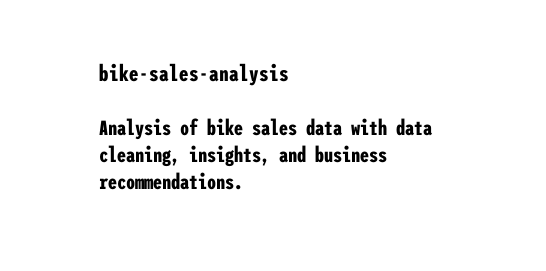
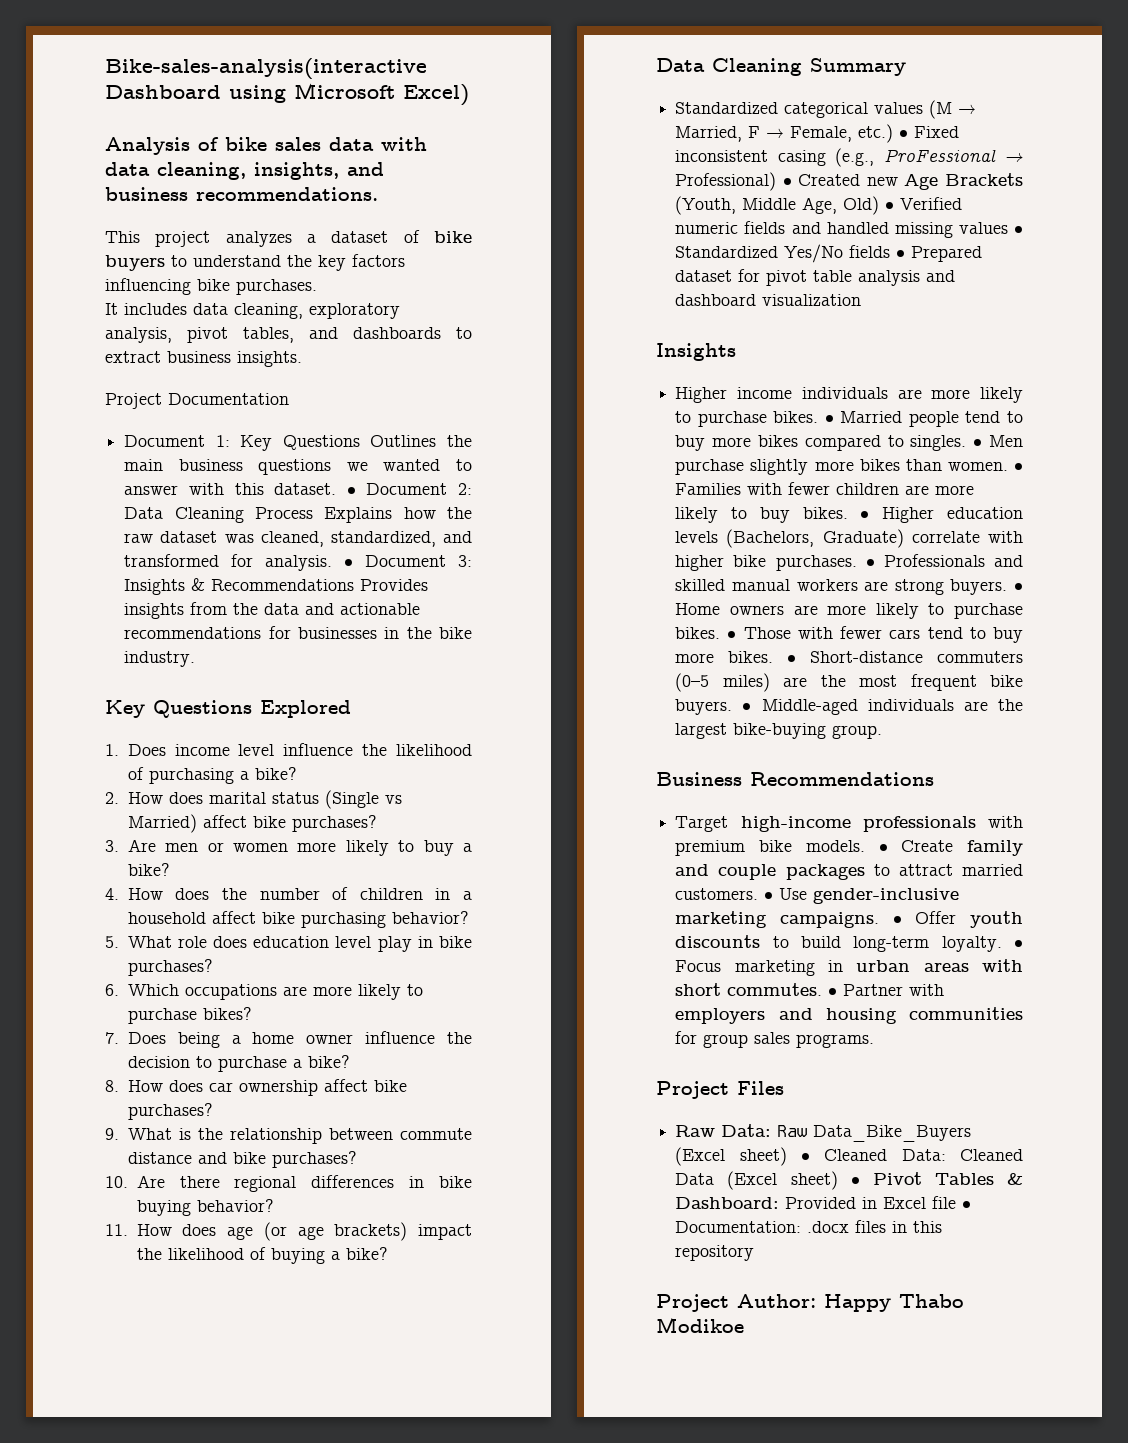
- bike-sales-analysis
+ Bike-sales-analysis(interactive Dashboard using Microsoft Excel)
+ This project analyzes a dataset of bike buyers to understand the key factors influencing bike purchases.
+ It includes data cleaning, exploratory analysis, pivot tables, and dashboards to extract business insights.
+ Project Documentation
+ Document 1: Key Questions Outlines the main business questions we wanted to answer with this dataset. • Document 2: Data Cleaning Process Explains how the raw dataset was cleaned, standardized, and transformed for analysis. • Document 3: Insights & Recommendations Provides insights from the data and actionable recommendations for businesses in the bike industry.
+ Key Questions Explored
+ 1. Does income level influence the likelihood of purchasing a bike?
+ 2. How does marital status (Single vs Married) affect bike purchases?
+ 3. Are men or women more likely to buy a bike?
+ 4. How does the number of children in a household affect bike purchasing behavior?
+ 5. What role does education level play in bike purchases?
+ 6. Which occupations are more likely to purchase bikes?
+ 7. Does being a home owner influence the decision to purchase a bike?
+ 8. How does car ownership affect bike purchases?
+ 9. What is the relationship between commute distance and bike purchases?
+ 10. Are there regional differences in bike buying behavior?
+ 11. How does age (or age brackets) impact the likelihood of buying a bike?
+ Data Cleaning Summary
+ Standardized categorical values (M → Married, F → Female, etc.) • Fixed inconsistent casing (e.g., ProFessional → Professional) • Created new Age Brackets (Youth, Middle Age, Old) • Verified numeric fields and handled missing values • Standardized Yes/No fields • Prepared dataset for pivot table analysis and dashboard visualization
+ Insights
+ Higher income individuals are more likely to purchase bikes. • Married people tend to buy more bikes compared to singles. • Men purchase slightly more bikes than women. • Families with fewer children are more likely to buy bikes. • Higher education levels (Bachelors, Graduate) correlate with higher bike purchases. • Professionals and skilled manual workers are strong buyers. • Home owners are more likely to purchase bikes. • Those with fewer cars tend to buy more bikes. • Short-distance commuters (0–5 miles) are the most frequent bike buyers. • Middle-aged individuals are the largest bike-buying group.
+ Business Recommendations
+ Target high-income professionals with premium bike models. • Create family and couple packages to attract married customers. • Use gender-inclusive marketing campaigns. • Offer youth discounts to build long-term loyalty. • Focus marketing in urban areas with short commutes. • Partner with employers and housing communities for group sales programs.
+ Project Files
+ Raw Data: Raw Data_Bike_Buyers (Excel sheet) • Cleaned Data: Cleaned Data (Excel sheet) • Pivot Tables & Dashboard: Provided in Excel file • Documentation: .docx files in this repository
+ Project Author: Happy Thabo Modikoe

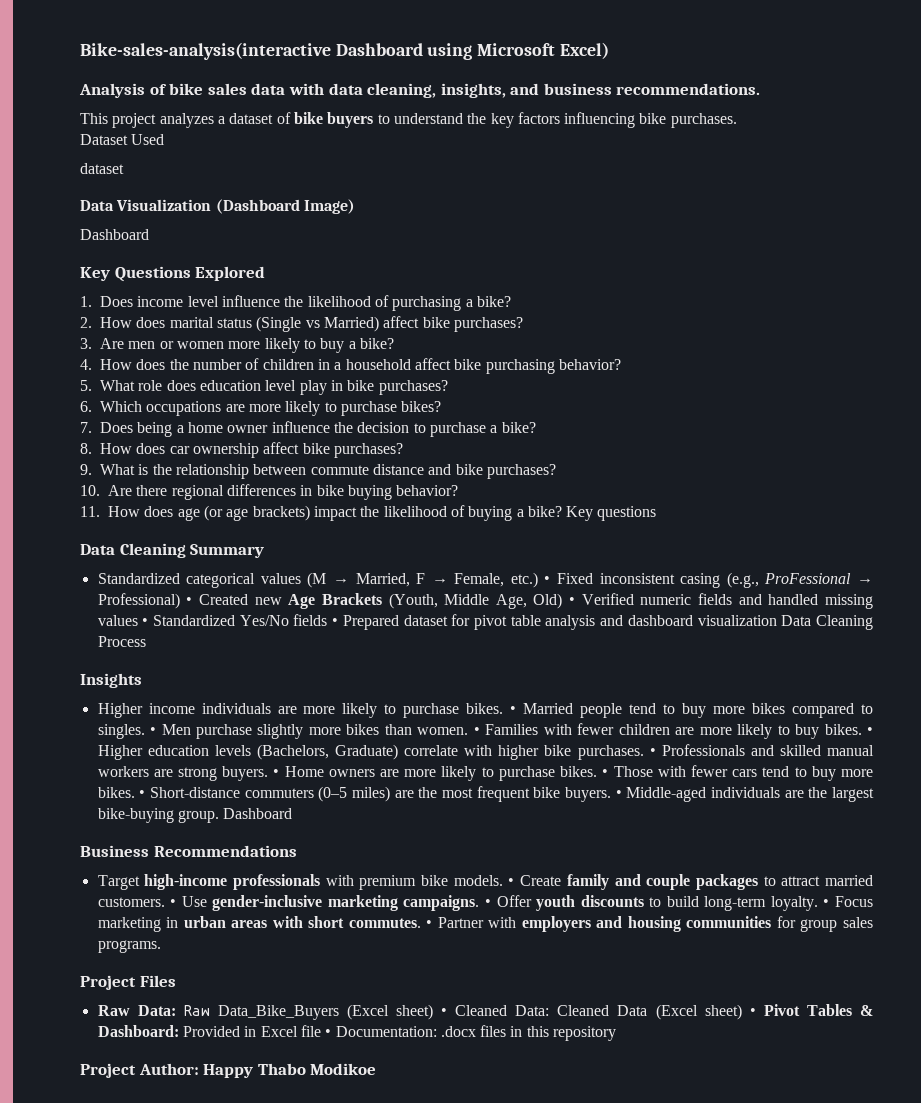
- It includes data cleaning, exploratory analysis, pivot tables, and dashboards to extract business insights.
- Project Documentation
- Document 1: Key Questions Outlines the main business questions we wanted to answer with this dataset. • Document 2: Data Cleaning Process Explains how the raw dataset was cleaned, standardized, and transformed for analysis. • Document 3: Insights & Recommendations Provides insights from the data and actionable recommendations for businesses in the bike industry.
+ Dataset Used
+ dataset
+ Data Visualization (Dashboard Image)
+ Dashboard
+ Key questions
- Standardized categorical values (M → Married, F → Female, etc.) • Fixed inconsistent casing (e.g., ProFessional → Professional) • Created new Age Brackets (Youth, Middle Age, Old) • Verified numeric fields and handled missing values • Standardized Yes/No fields • Prepared dataset for pivot table analysis and dashboard visualization
+ Standardized categorical values (M → Married, F → Female, etc.) • Fixed inconsistent casing (e.g., ProFessional → Professional) • Created new Age Brackets (Youth, Middle Age, Old) • Verified numeric fields and handled missing values • Standardized Yes/No fields • Prepared dataset for pivot table analysis and dashboard visualization Data Cleaning Process
- • Middle-aged individuals are the largest bike-buying group.
+ • Middle-aged individuals are the largest bike-buying group. Dashboard

